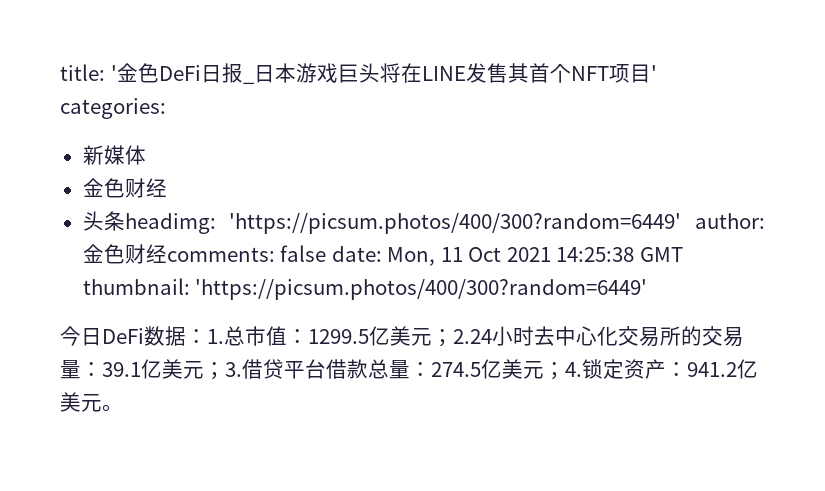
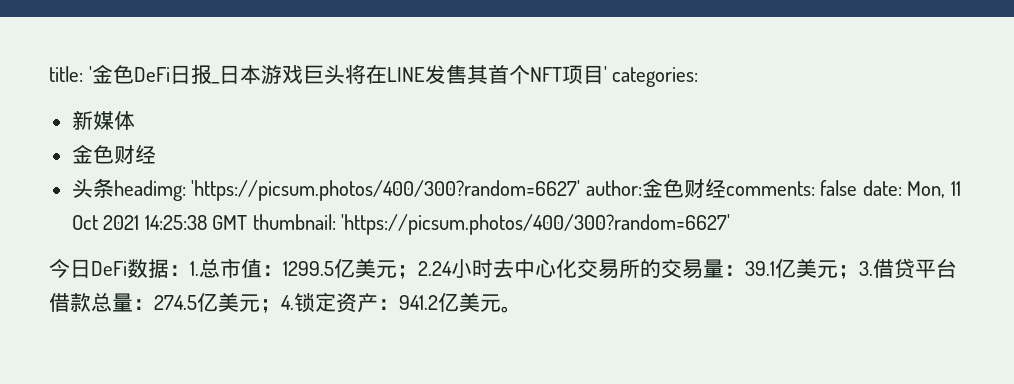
- 头条headimg: 'https://picsum.photos/400/300?random=6449' author:金色财经comments: false date: Mon, 11 Oct 2021 14:25:38 GMT thumbnail: 'https://picsum.photos/400/300?random=6449'
+ 头条headimg: 'https://picsum.photos/400/300?random=6627' author:金色财经comments: false date: Mon, 11 Oct 2021 14:25:38 GMT thumbnail: 'https://picsum.photos/400/300?random=6627'

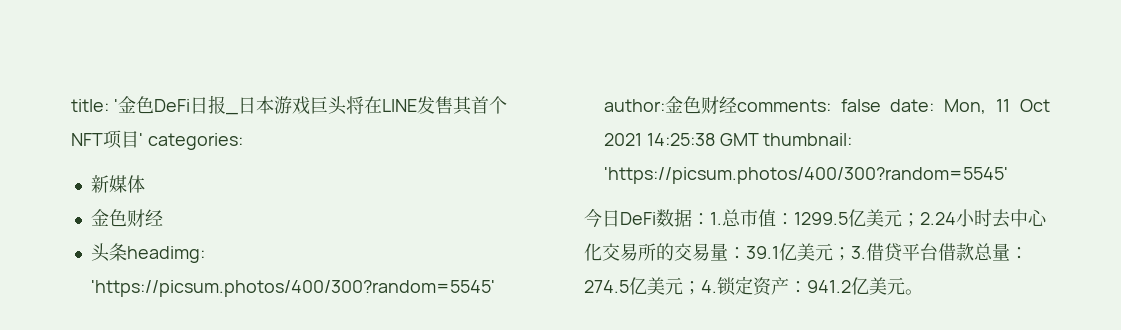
- 头条headimg: 'https://picsum.photos/400/300?random=6627' author:金色财经comments: false date: Mon, 11 Oct 2021 14:25:38 GMT thumbnail: 'https://picsum.photos/400/300?random=6627'
+ 头条headimg: 'https://picsum.photos/400/300?random=5545' author:金色财经comments: false date: Mon, 11 Oct 2021 14:25:38 GMT thumbnail: 'https://picsum.photos/400/300?random=5545'

